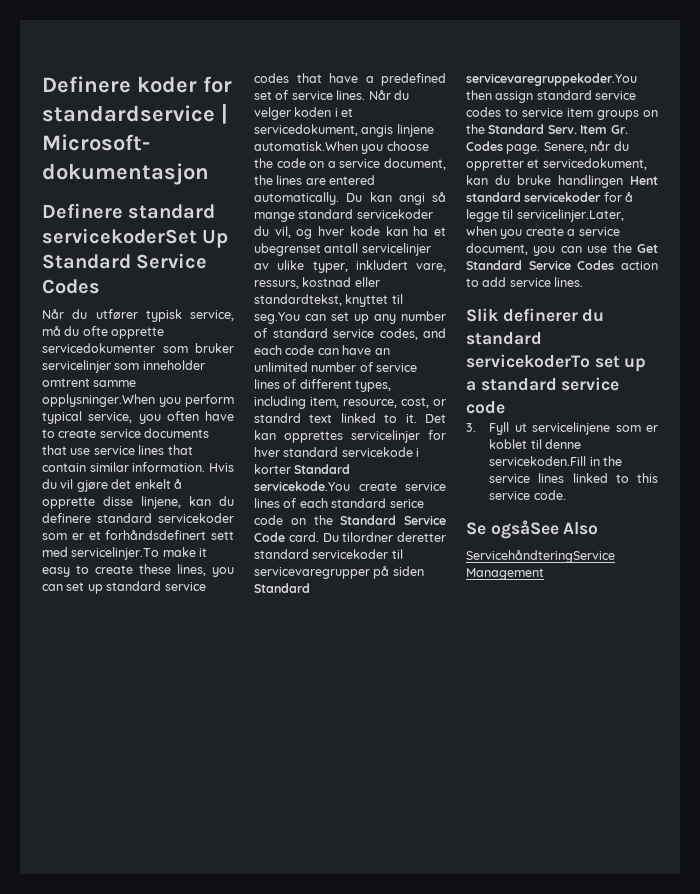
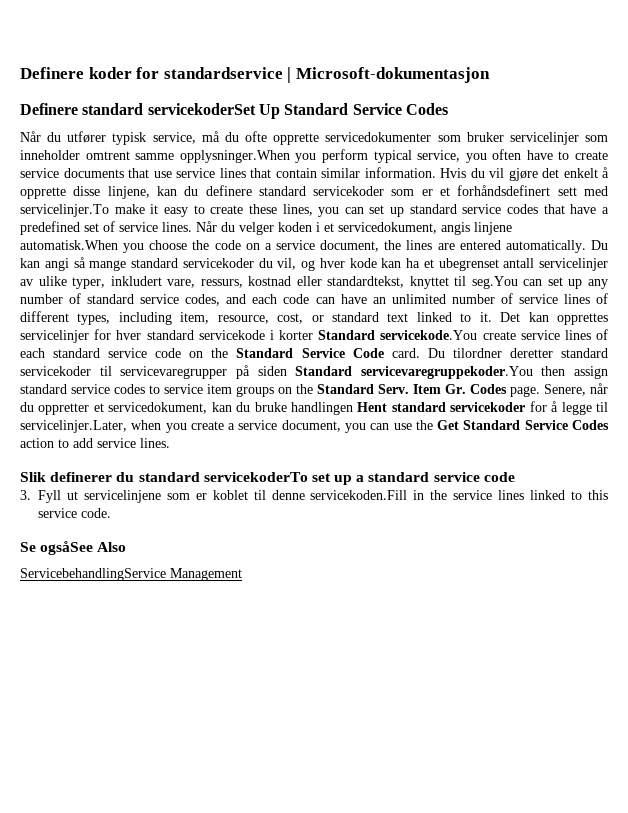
- Du kan angi så mange standard servicekoder du vil, og hver kode kan ha et ubegrenset antall servicelinjer av ulike typer, inkludert vare, ressurs, kostnad eller standardtekst, knyttet til seg.You can set up any number of standard service codes, and each code can have an unlimited number of service lines of different types, including item, resource, cost, or standrd text linked to it.
+ Du kan angi så mange standard servicekoder du vil, og hver kode kan ha et ubegrenset antall servicelinjer av ulike typer, inkludert vare, ressurs, kostnad eller standardtekst, knyttet til seg.You can set up any number of standard service codes, and each code can have an unlimited number of service lines of different types, including item, resource, cost, or standard text linked to it.
- Det kan opprettes servicelinjer for hver standard servicekode i korter Standard servicekode.You create service lines of each standard serice code on the Standard Service Code card.
+ Det kan opprettes servicelinjer for hver standard servicekode i korter Standard servicekode.You create service lines of each standard service code on the Standard Service Code card.
- ServicehåndteringService Management
+ ServicebehandlingService Management

